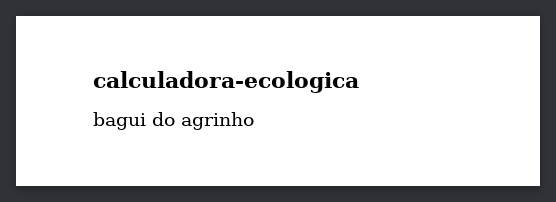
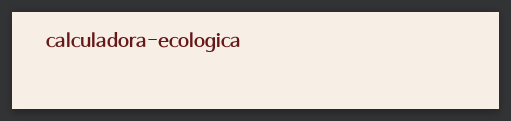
- bagui do agrinho

